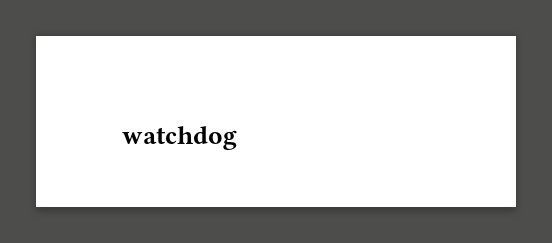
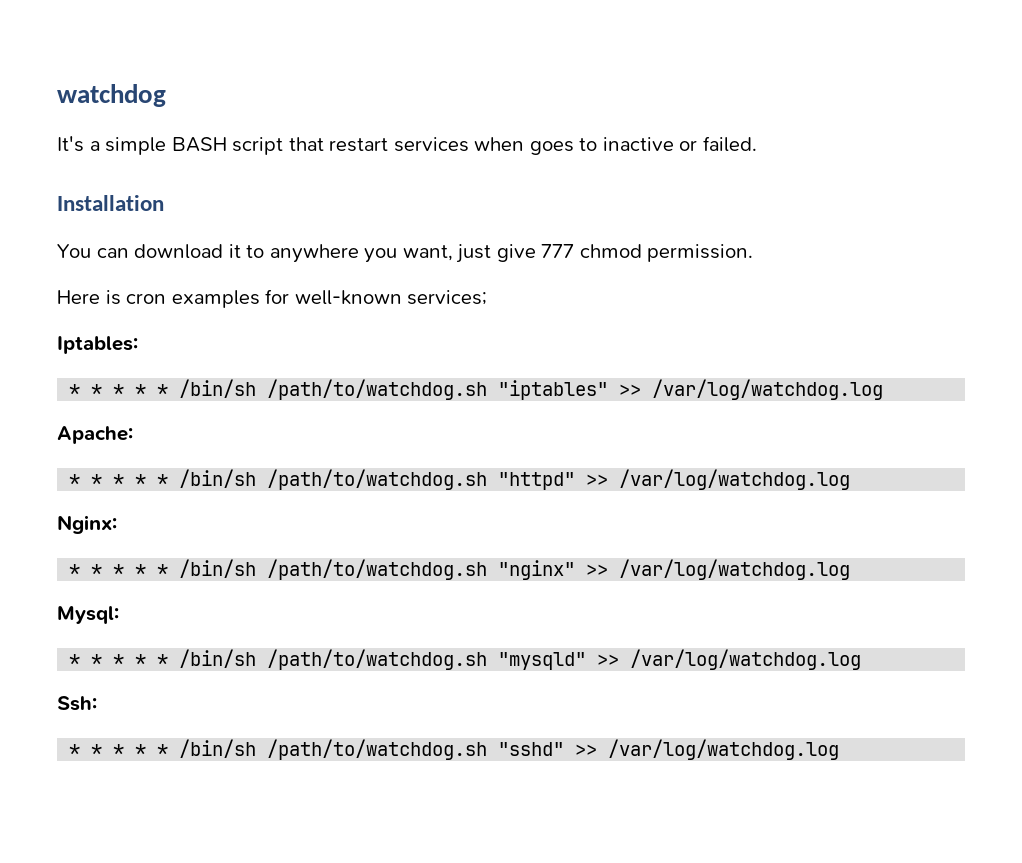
+ It's a simple BASH script that restart services when goes to inactive or failed.
+ Installation
+ You can download it to anywhere you want, just give 777 chmod permission.
+ Here is cron examples for well-known services;
+ Iptables:
+ * * * * * /bin/sh /path/to/watchdog.sh "iptables" >> /var/log/watchdog.log
+ Apache:
+ * * * * * /bin/sh /path/to/watchdog.sh "httpd" >> /var/log/watchdog.log
+ Nginx:
+ * * * * * /bin/sh /path/to/watchdog.sh "nginx" >> /var/log/watchdog.log
+ Mysql:
+ * * * * * /bin/sh /path/to/watchdog.sh "mysqld" >> /var/log/watchdog.log
+ Ssh:
+ * * * * * /bin/sh /path/to/watchdog.sh "sshd" >> /var/log/watchdog.log

